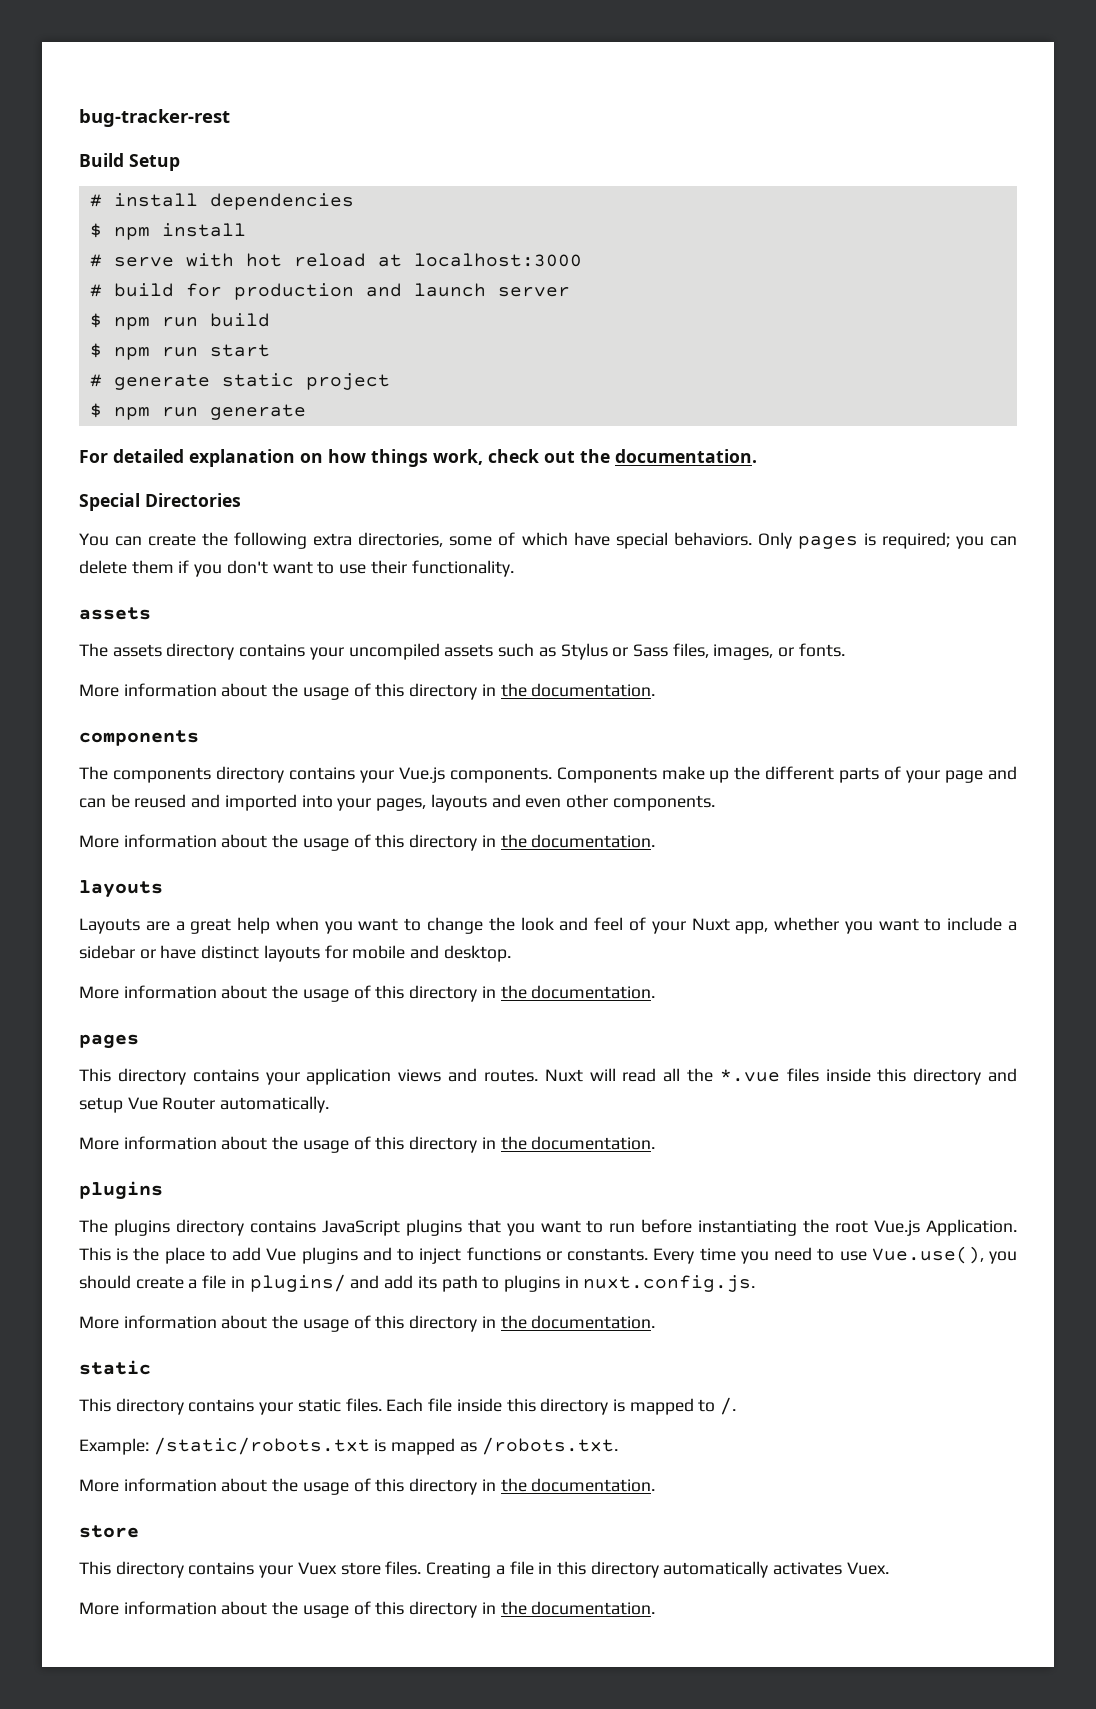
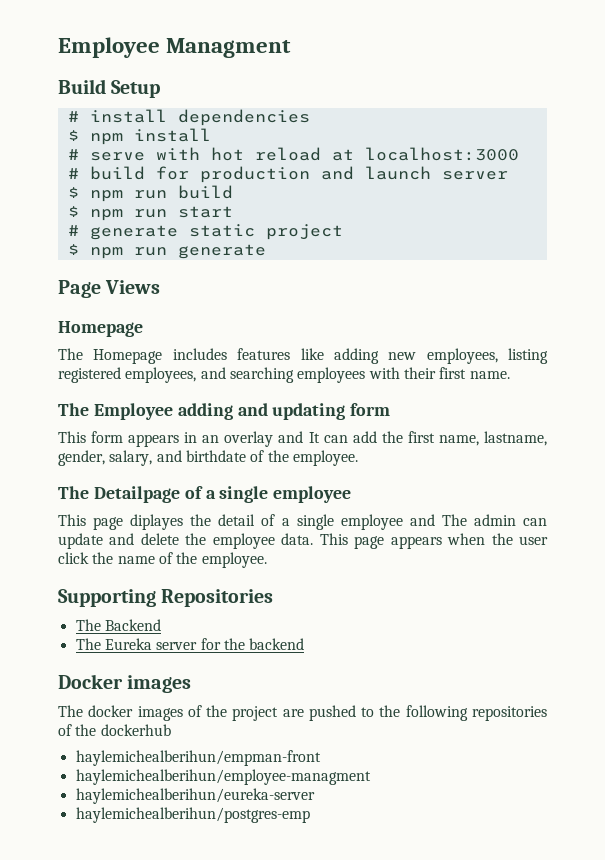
- bug-tracker-rest
+ Employee Managment
- For detailed explanation on how things work, check out the documentation.
- Special Directories
- You can create the following extra directories, some of which have special behaviors. Only pages is required; you can delete them if you don't want to use their functionality.
- assets
- The assets directory contains your uncompiled assets such as Stylus or Sass files, images, or fonts.
- More information about the usage of this directory in the documentation.
- components
- The components directory contains your Vue.js components. Components make up the different parts of your page and can be reused and imported into your pages, layouts and even other components.
- More information about the usage of this directory in the documentation.
- layouts
- Layouts are a great help when you want to change the look and feel of your Nuxt app, whether you want to include a sidebar or have distinct layouts for mobile and desktop.
- More information about the usage of this directory in the documentation.
- pages
- This directory contains your application views and routes. Nuxt will read all the *.vue files inside this directory and setup Vue Router automatically.
- More information about the usage of this directory in the documentation.
- plugins
- The plugins directory contains JavaScript plugins that you want to run before instantiating the root Vue.js Application. This is the place to add Vue plugins and to inject functions or constants. Every time you need to use Vue.use(), you should create a file in plugins/ and add its path to plugins in nuxt.config.js.
- More information about the usage of this directory in the documentation.
- static
- This directory contains your static files. Each file inside this directory is mapped to /.
- Example: /static/robots.txt is mapped as /robots.txt.
- More information about the usage of this directory in the documentation.
- store
- This directory contains your Vuex store files. Creating a file in this directory automatically activates Vuex.
- More information about the usage of this directory in the documentation.
+ Page Views
+ Homepage
+ The Homepage includes features like adding new employees, listing registered employees, and searching employees with their first name.
+ The Employee adding and updating form
+ This form appears in an overlay and It can add the first name, lastname, gender, salary, and birthdate of the employee.
+ The Detailpage of a single employee
+ This page diplayes the detail of a single employee and The admin can update and delete the employee data. This page appears when the user click the name of the employee.
+ Supporting Repositories
+ The Backend
+ The Eureka server for the backend
+ Docker images
+ The docker images of the project are pushed to the following repositories of the dockerhub
+ haylemichealberihun/empman-front
+ haylemichealberihun/employee-managment
+ haylemichealberihun/eureka-server
+ haylemichealberihun/postgres-emp

